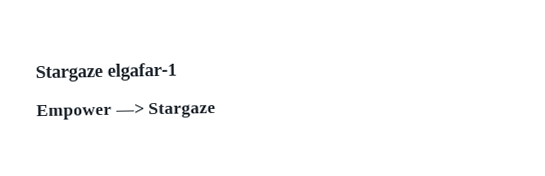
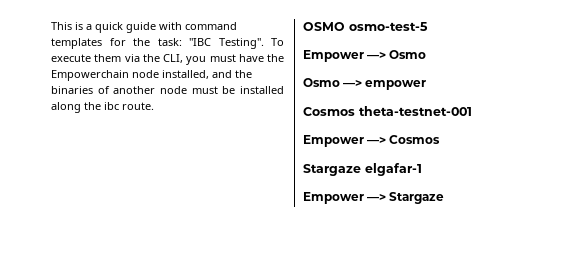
+ This is a quick guide with command templates for the task: "IBC Testing". To execute them via the CLI, you must have the Empowerchain node installed, and the binaries of another node must be installed along the ibc route.
+ OSMO osmo-test-5
+ Empower —> Osmo
+ Osmo —> empower
+ Cosmos theta-testnet-001
+ Empower —> Cosmos

